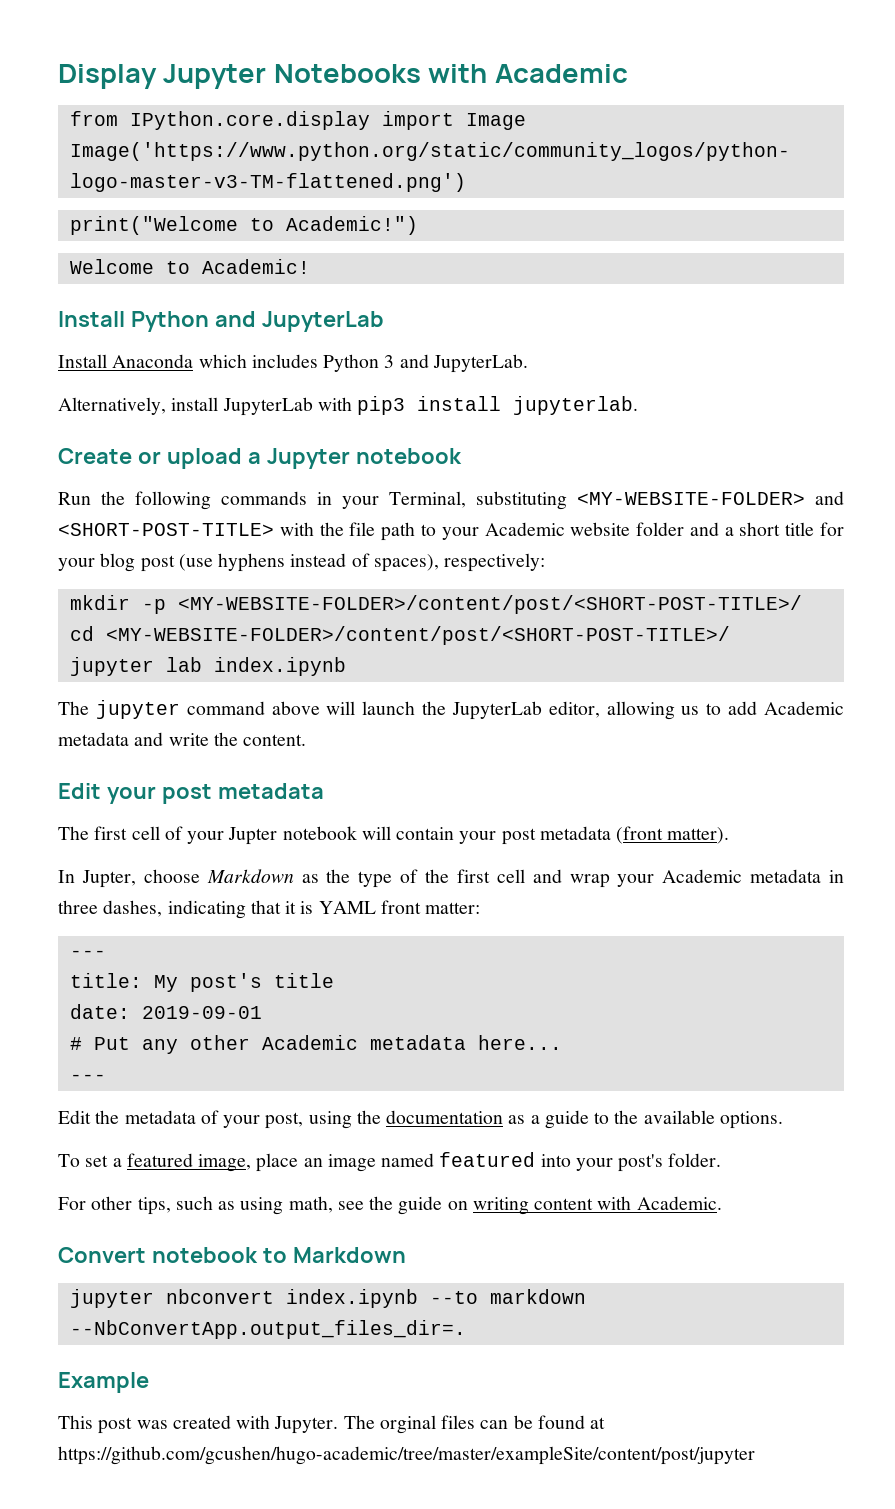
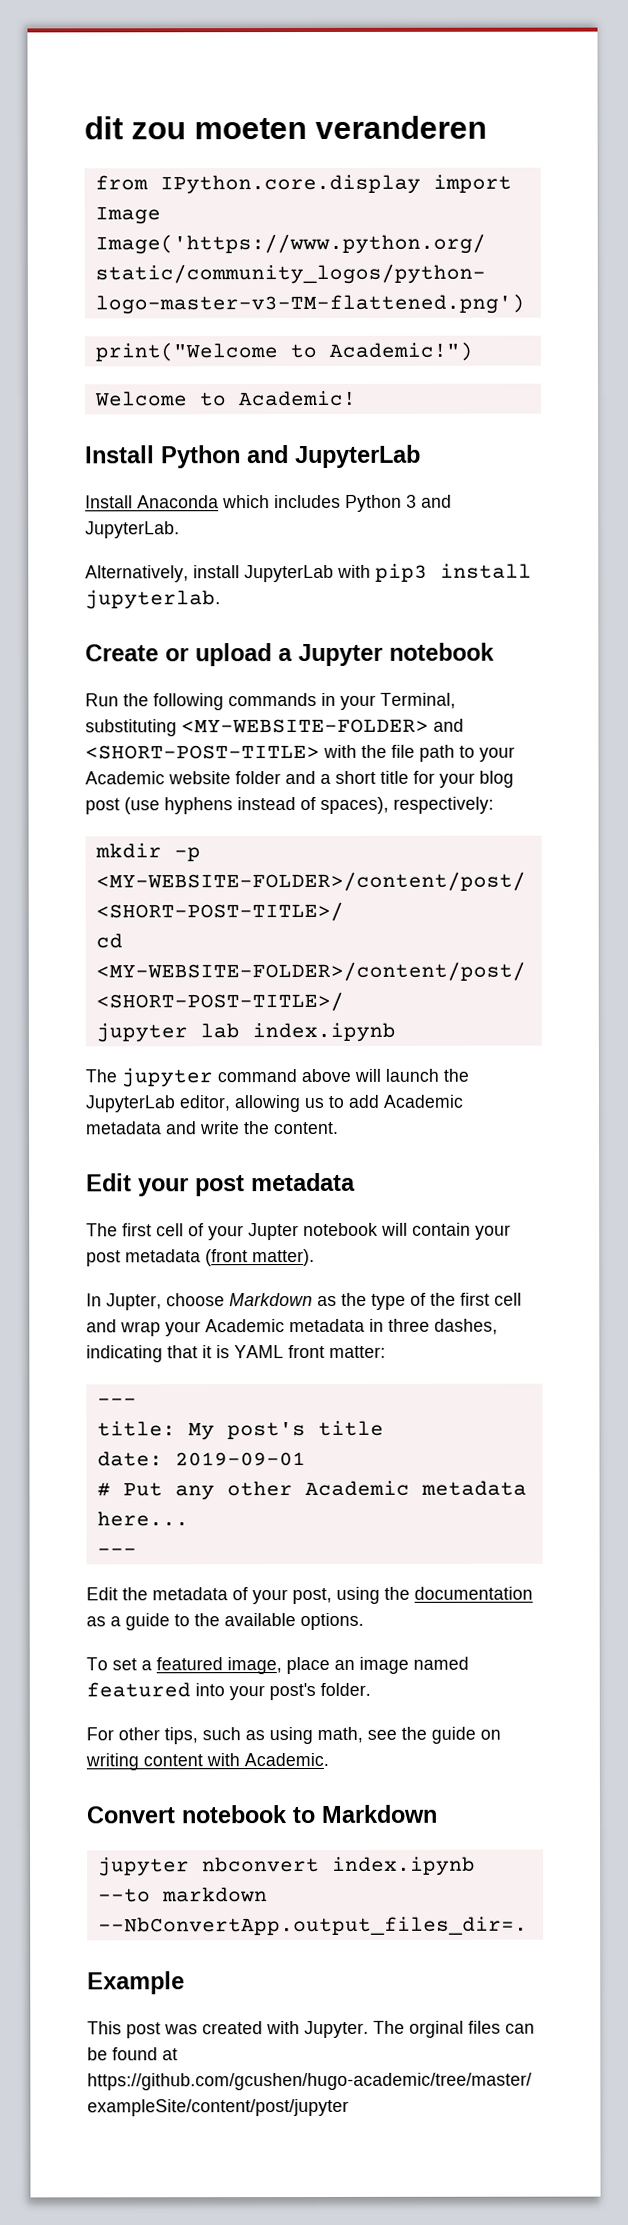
- Display Jupyter Notebooks with Academic
+ dit zou moeten veranderen

